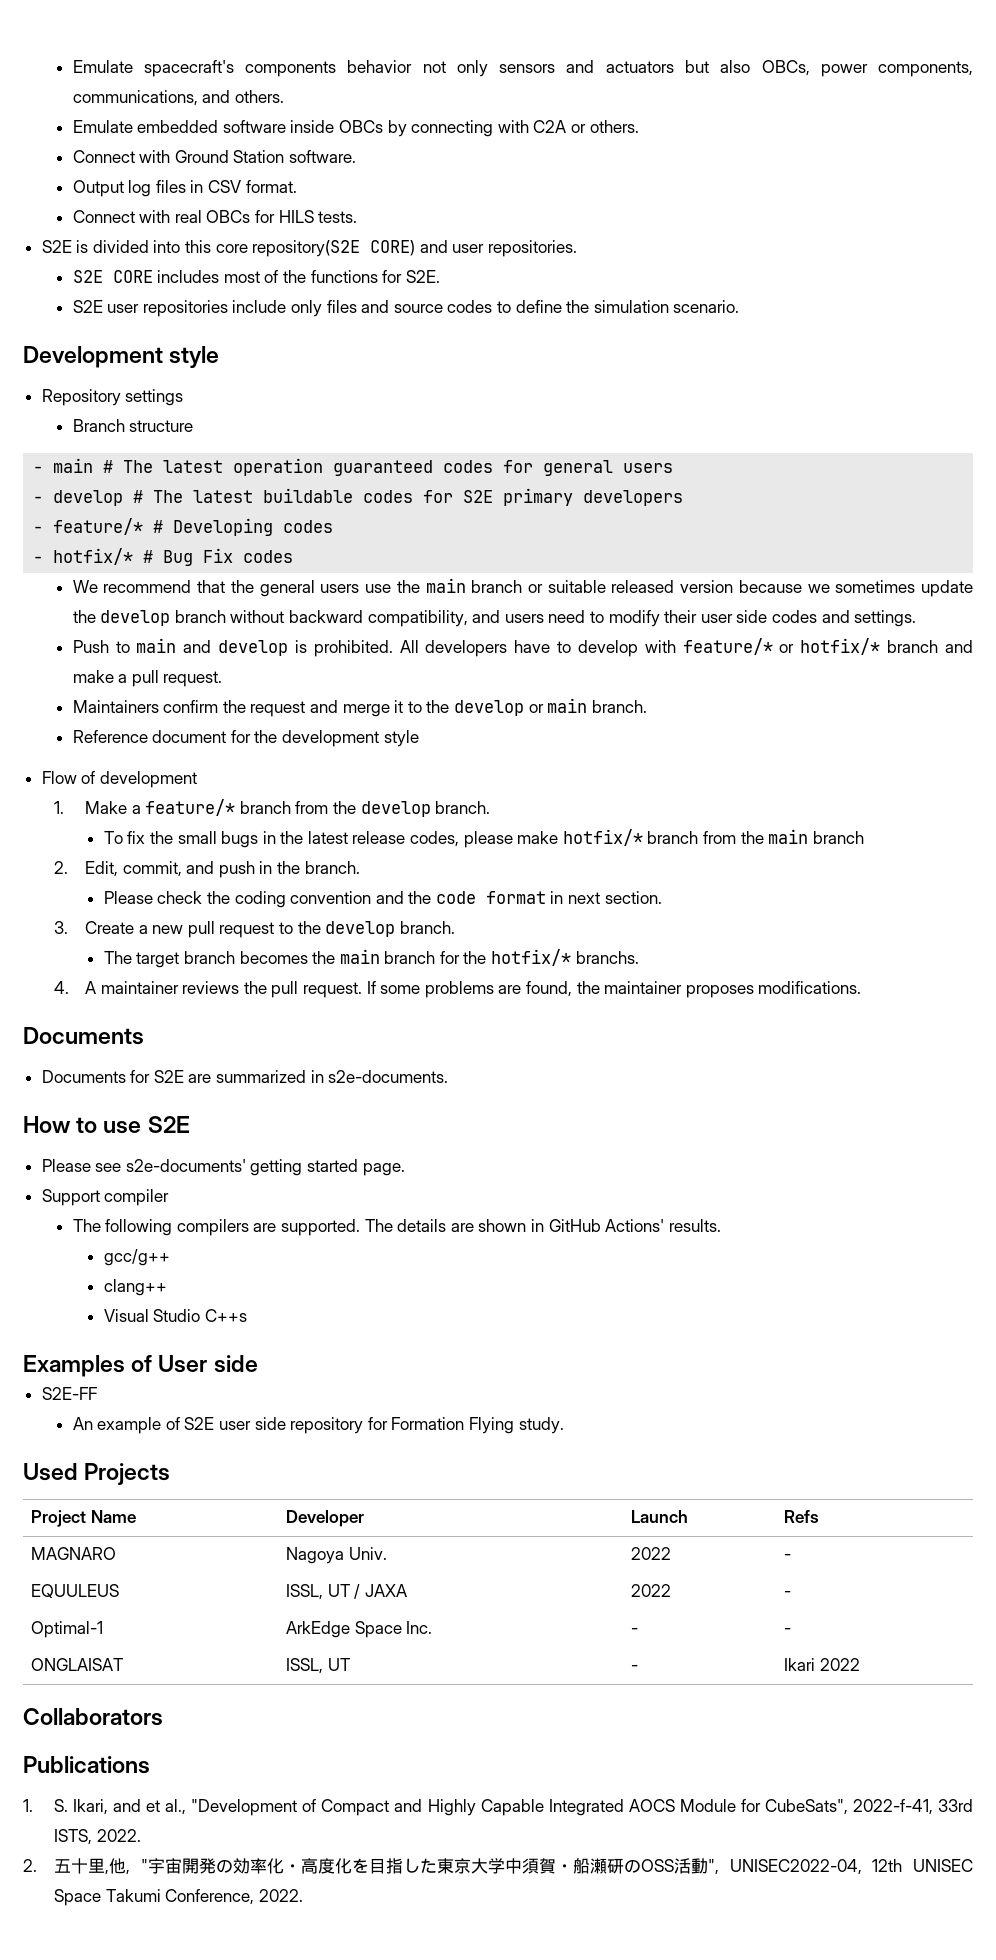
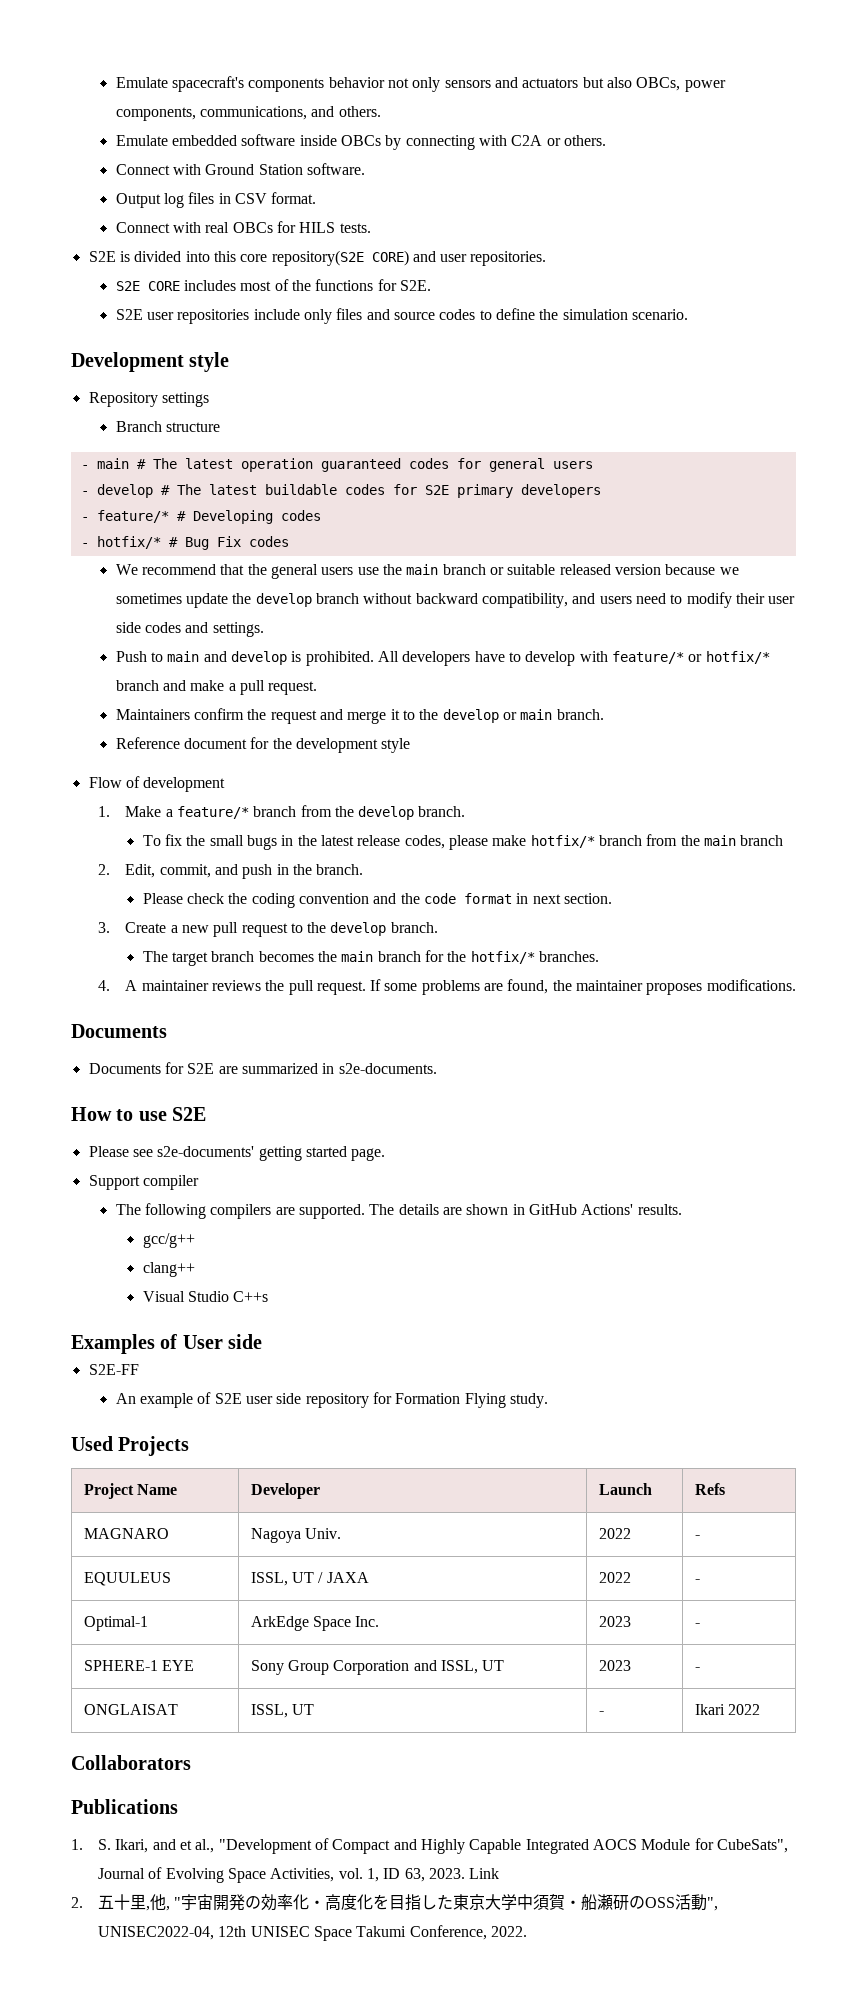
- The target branch becomes the main branch for the hotfix/* branchs.
+ The target branch becomes the main branch for the hotfix/* branches.
- Optimal-1 | ArkEdge Space Inc. | - | -
+ Optimal-1 | ArkEdge Space Inc. | 2023 | -
+ SPHERE-1 EYE | Sony Group Corporation and ISSL, UT | 2023 | -
- 1. S. Ikari, and et al., "Development of Compact and Highly Capable Integrated AOCS Module for CubeSats", 2022-f-41, 33rd ISTS, 2022.
+ 1. S. Ikari, and et al., "Development of Compact and Highly Capable Integrated AOCS Module for CubeSats", Journal of Evolving Space Activities, vol. 1, ID 63, 2023. Link

